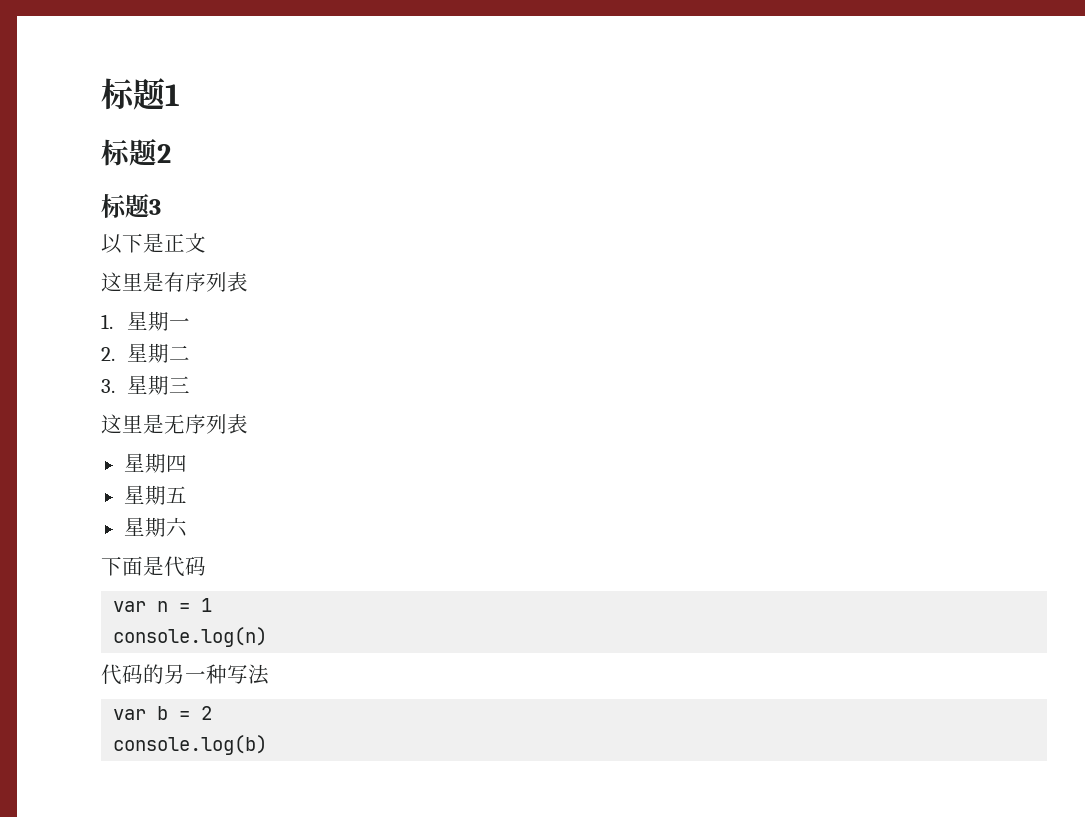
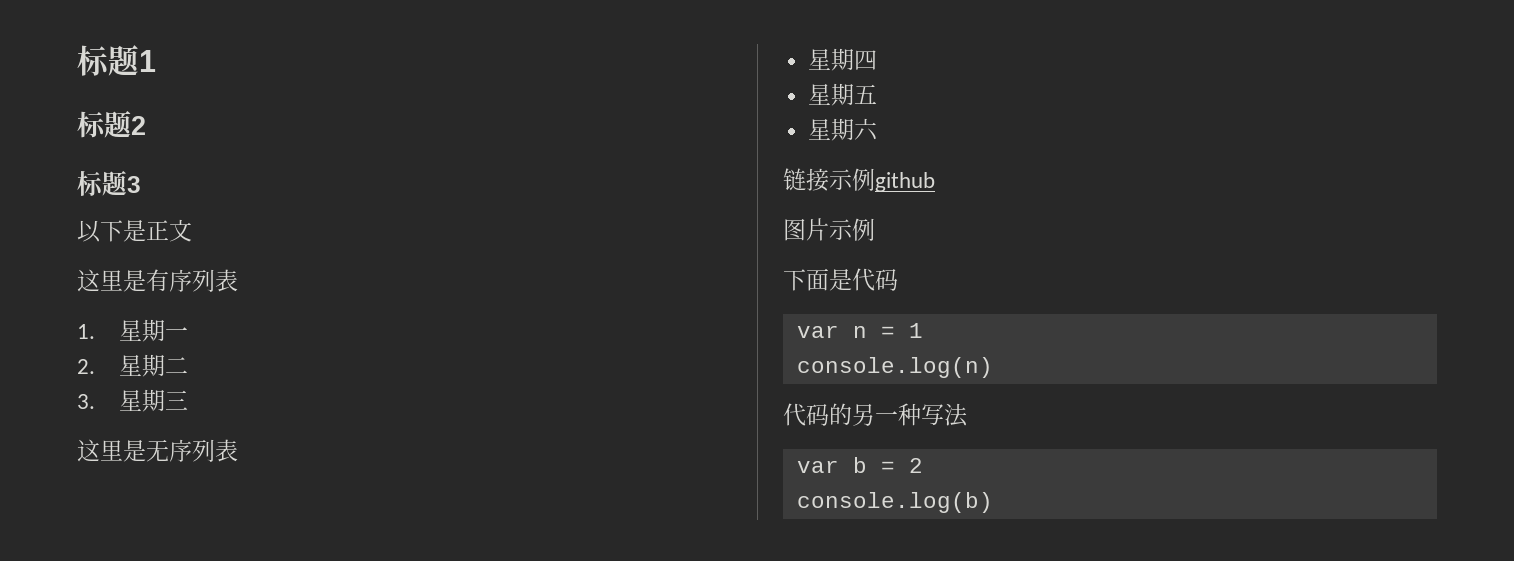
+ 链接示例github
+ 图片示例

